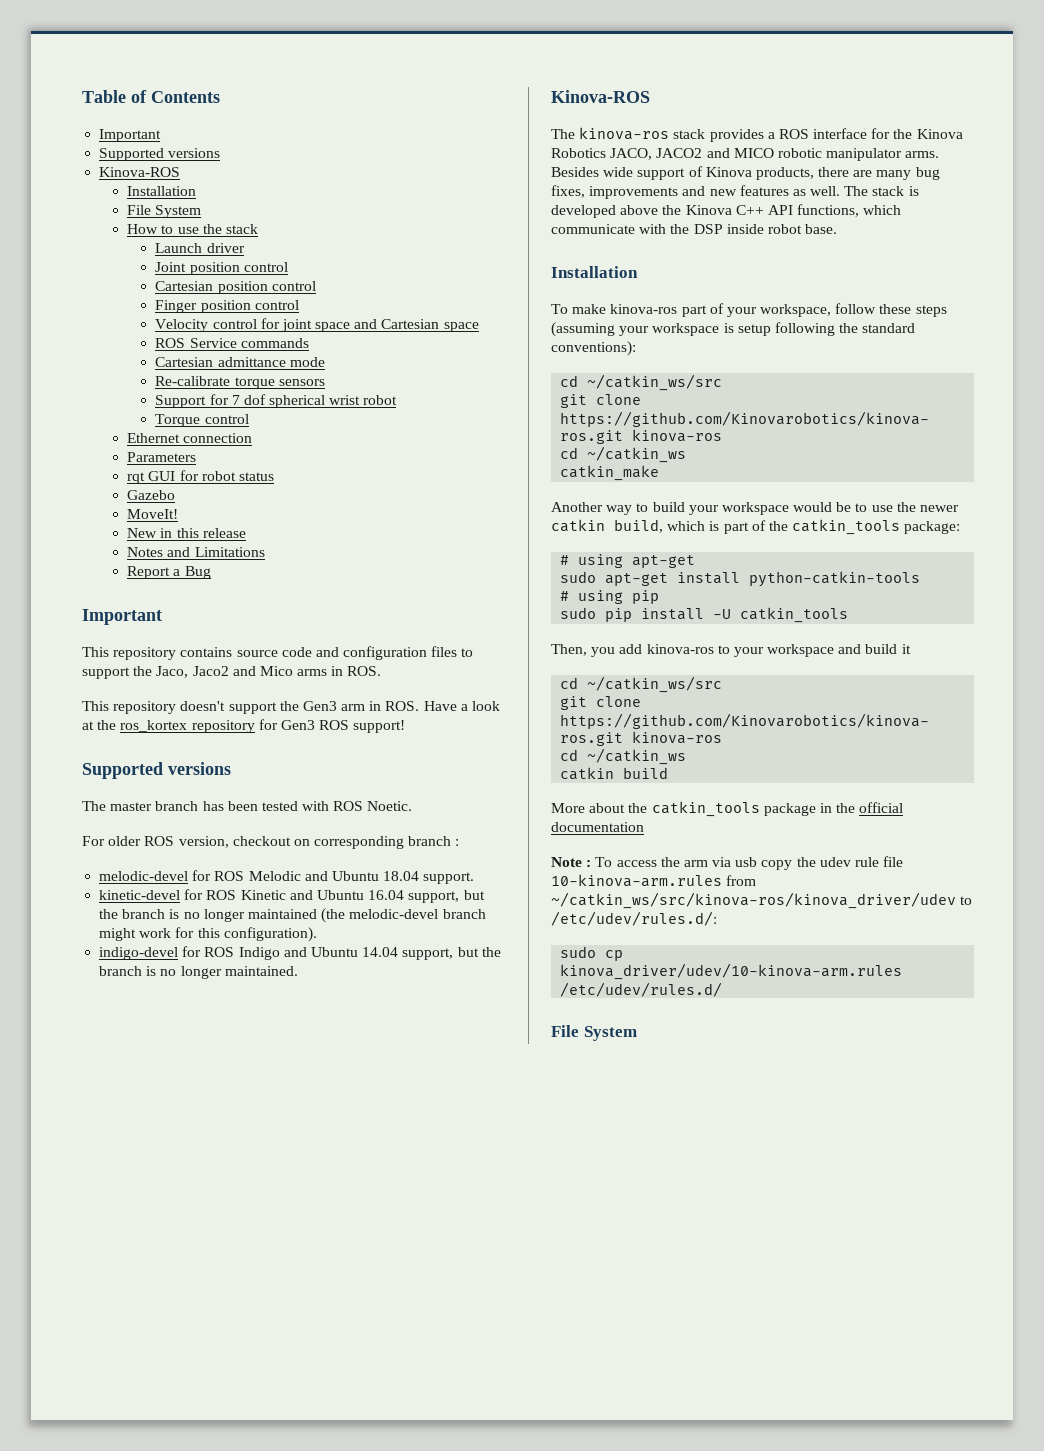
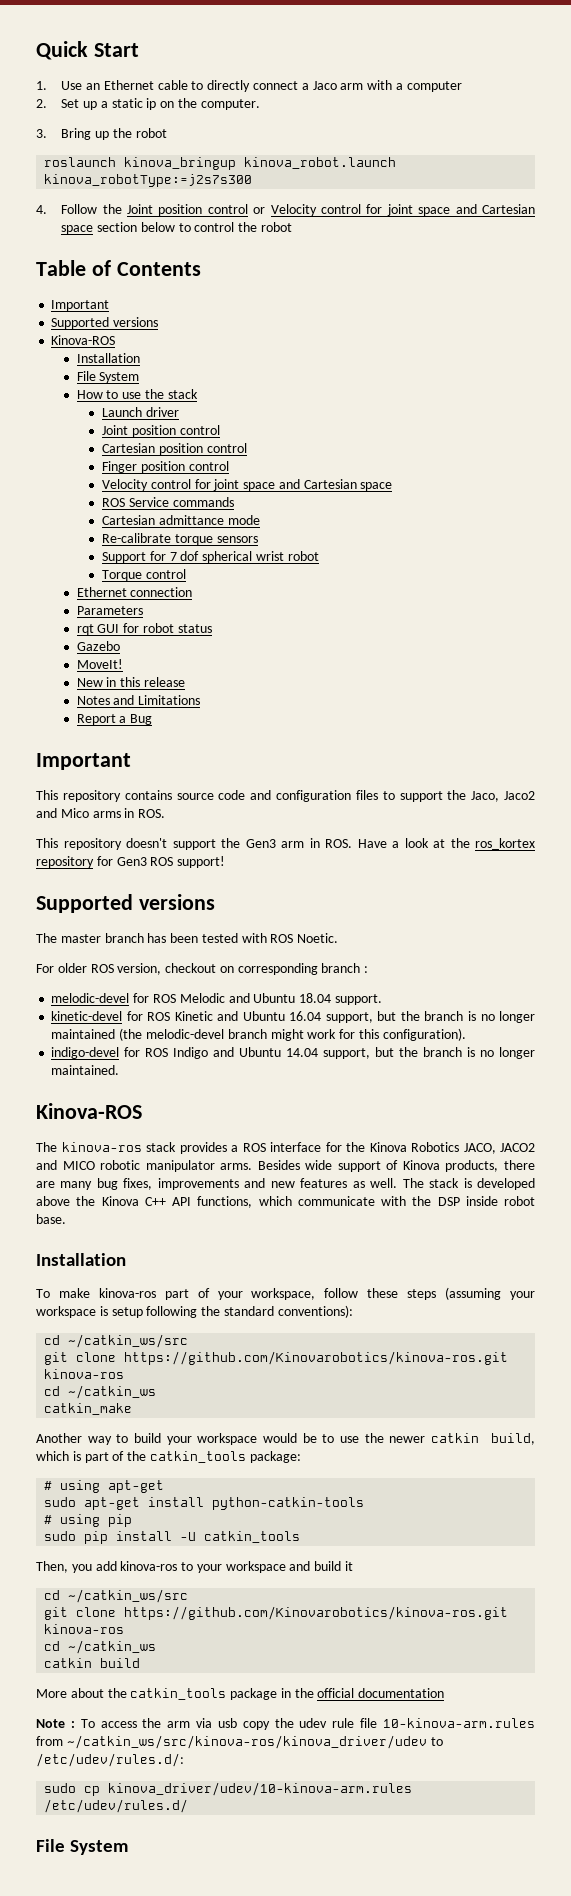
+ Quick Start
+ 1. Use an Ethernet cable to directly connect a Jaco arm with a computer
+ 2. Set up a static ip on the computer.
+ 3. Bring up the robot
+ roslaunch kinova_bringup kinova_robot.launch kinova_robotType:=j2s7s300
+ 4. Follow the Joint position control or Velocity control for joint space and Cartesian space section below to control the robot

